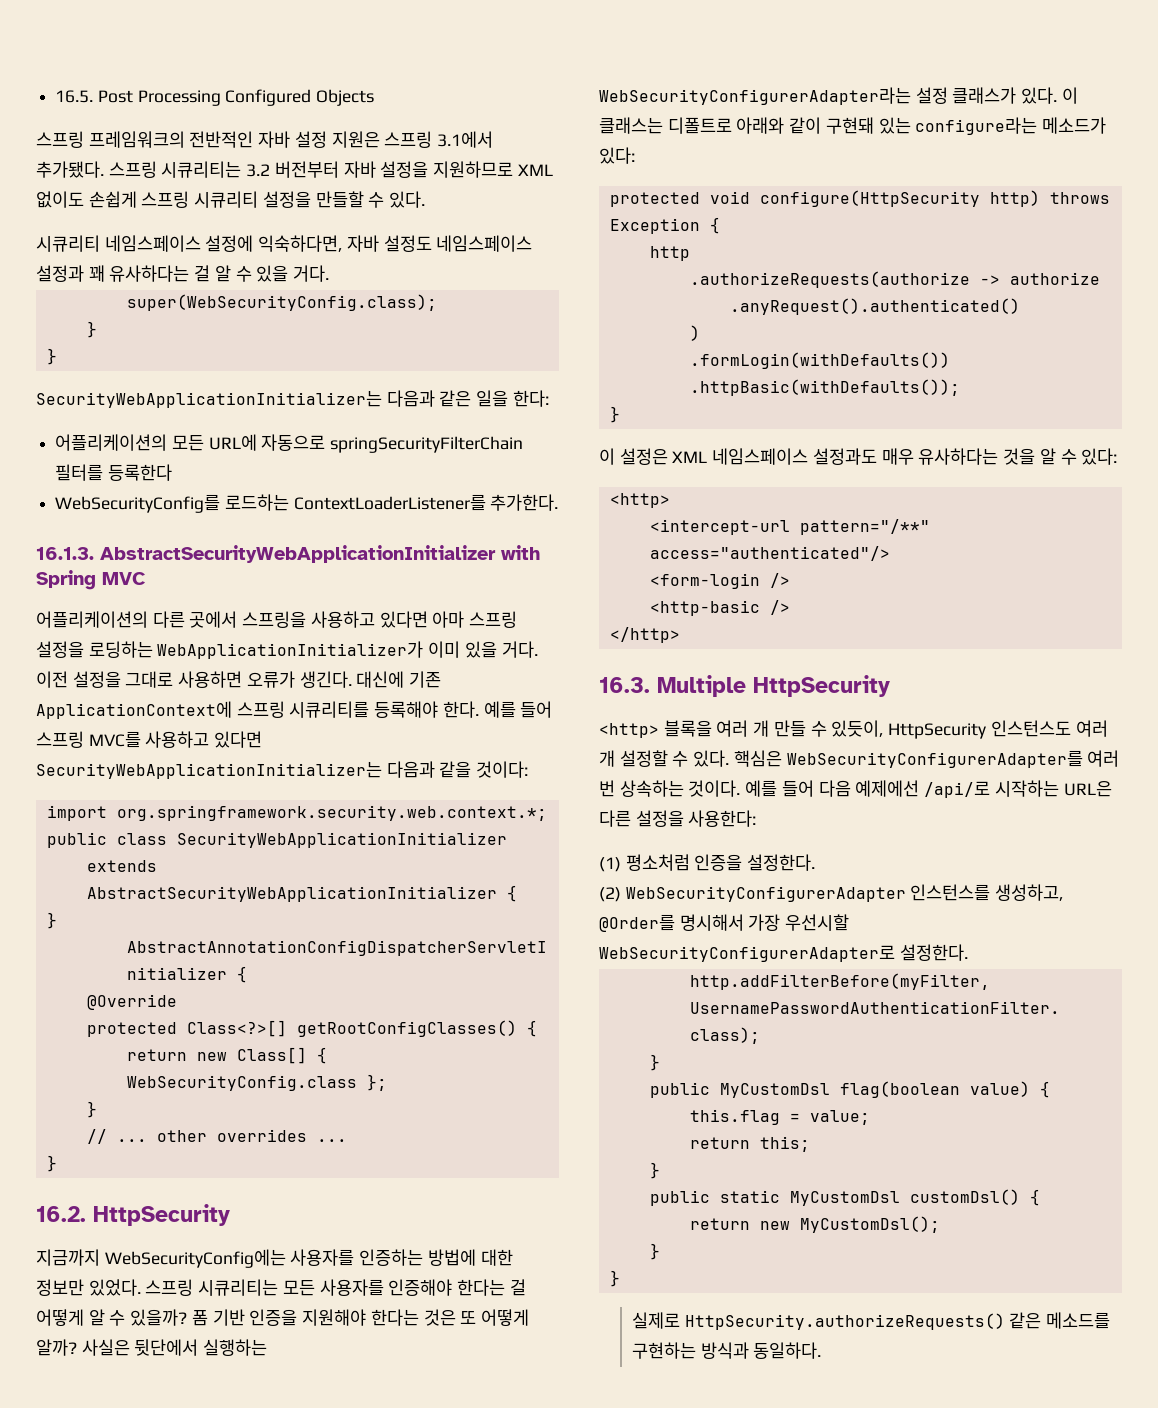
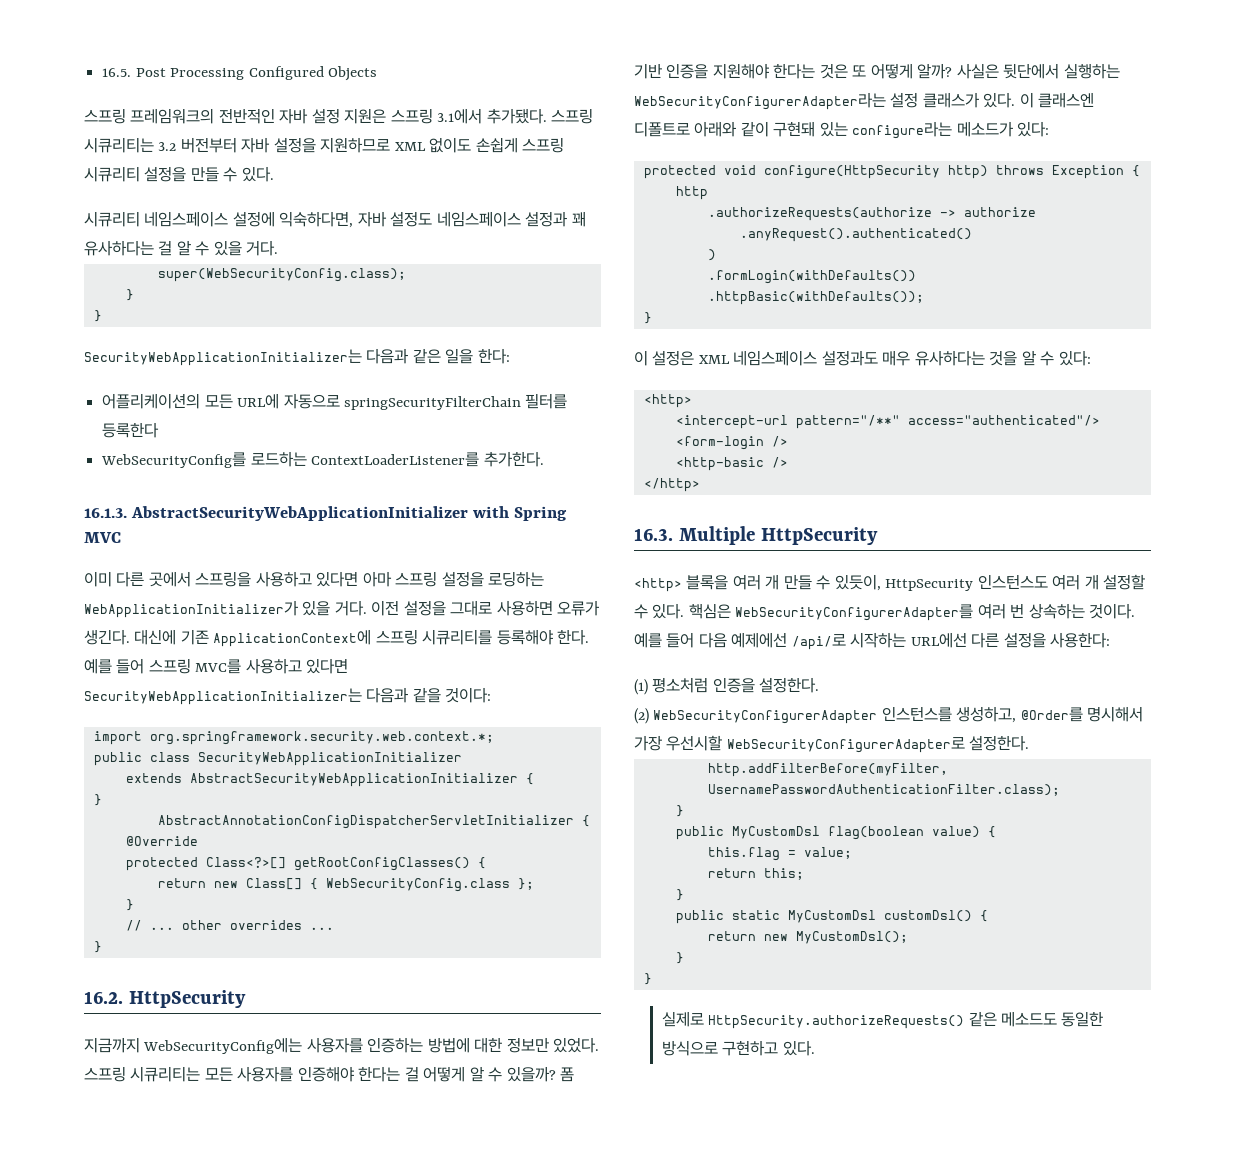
- 스프링 시큐리티는 3.2 버전부터 자바 설정을 지원하므로 XML 없이도 손쉽게 스프링 시큐리티 설정을 만들할 수 있다.
+ 스프링 시큐리티는 3.2 버전부터 자바 설정을 지원하므로 XML 없이도 손쉽게 스프링 시큐리티 설정을 만들 수 있다.
- 어플리케이션의 다른 곳에서 스프링을 사용하고 있다면 아마 스프링 설정을 로딩하는 WebApplicationInitializer가 이미 있을 거다.
+ 이미 다른 곳에서 스프링을 사용하고 있다면 아마 스프링 설정을 로딩하는 WebApplicationInitializer가 있을 거다.
- 이 클래스는 디폴트로 아래와 같이 구현돼 있는 configure라는 메소드가 있다:
+ 이 클래스엔 디폴트로 아래와 같이 구현돼 있는 configure라는 메소드가 있다:
- 예를 들어 다음 예제에선 /api/로 시작하는 URL은 다른 설정을 사용한다:
+ 예를 들어 다음 예제에선 /api/로 시작하는 URL에선 다른 설정을 사용한다:
- 실제로 HttpSecurity.authorizeRequests() 같은 메소드를 구현하는 방식과 동일하다.
+ 실제로 HttpSecurity.authorizeRequests() 같은 메소드도 동일한 방식으로 구현하고 있다.

